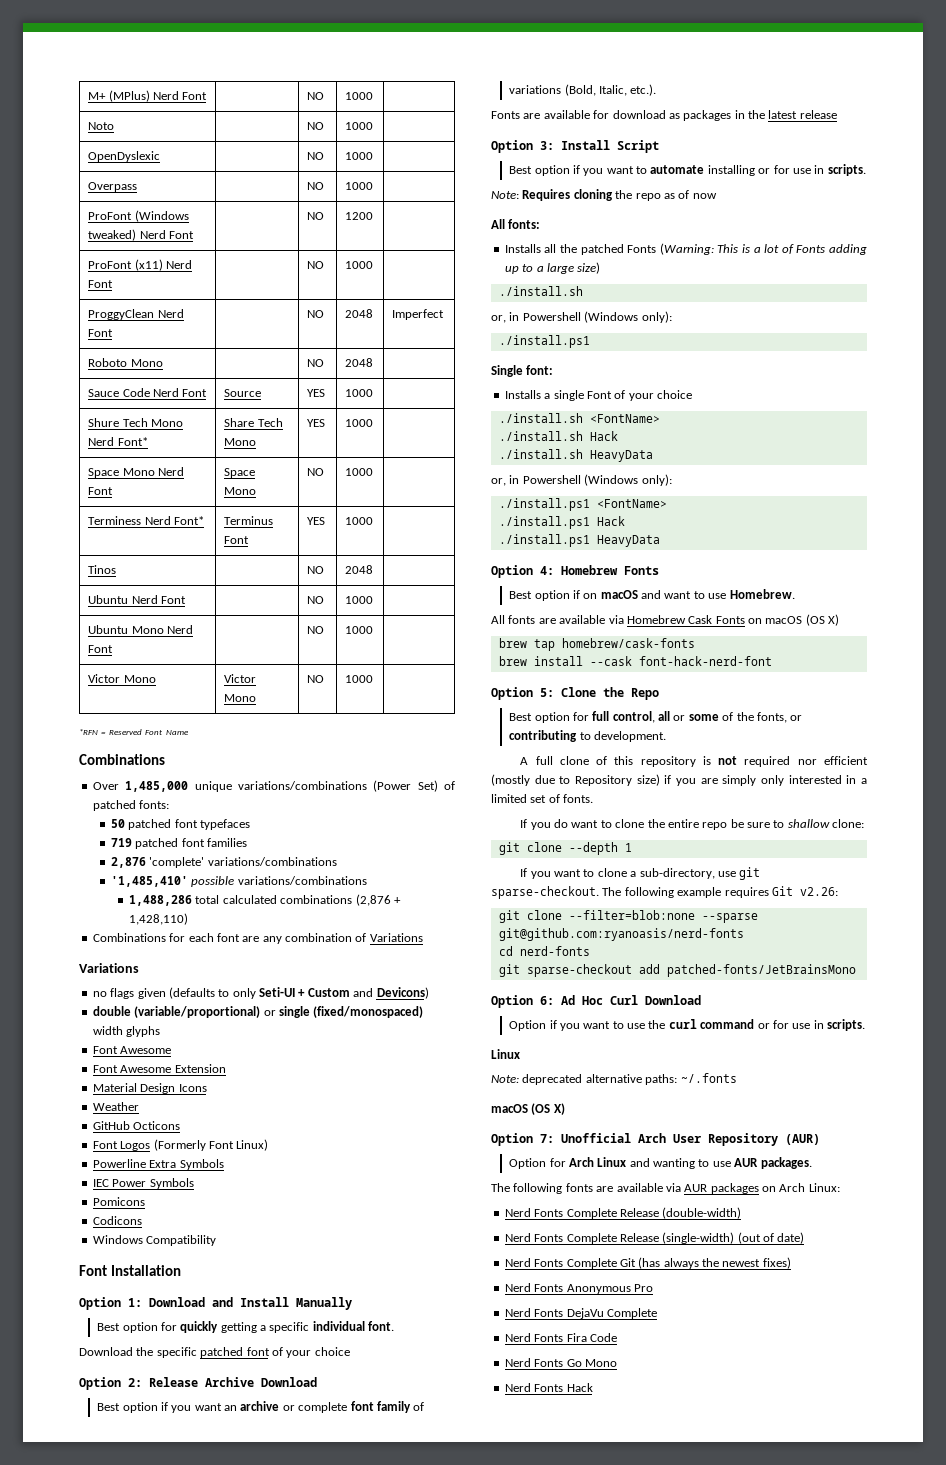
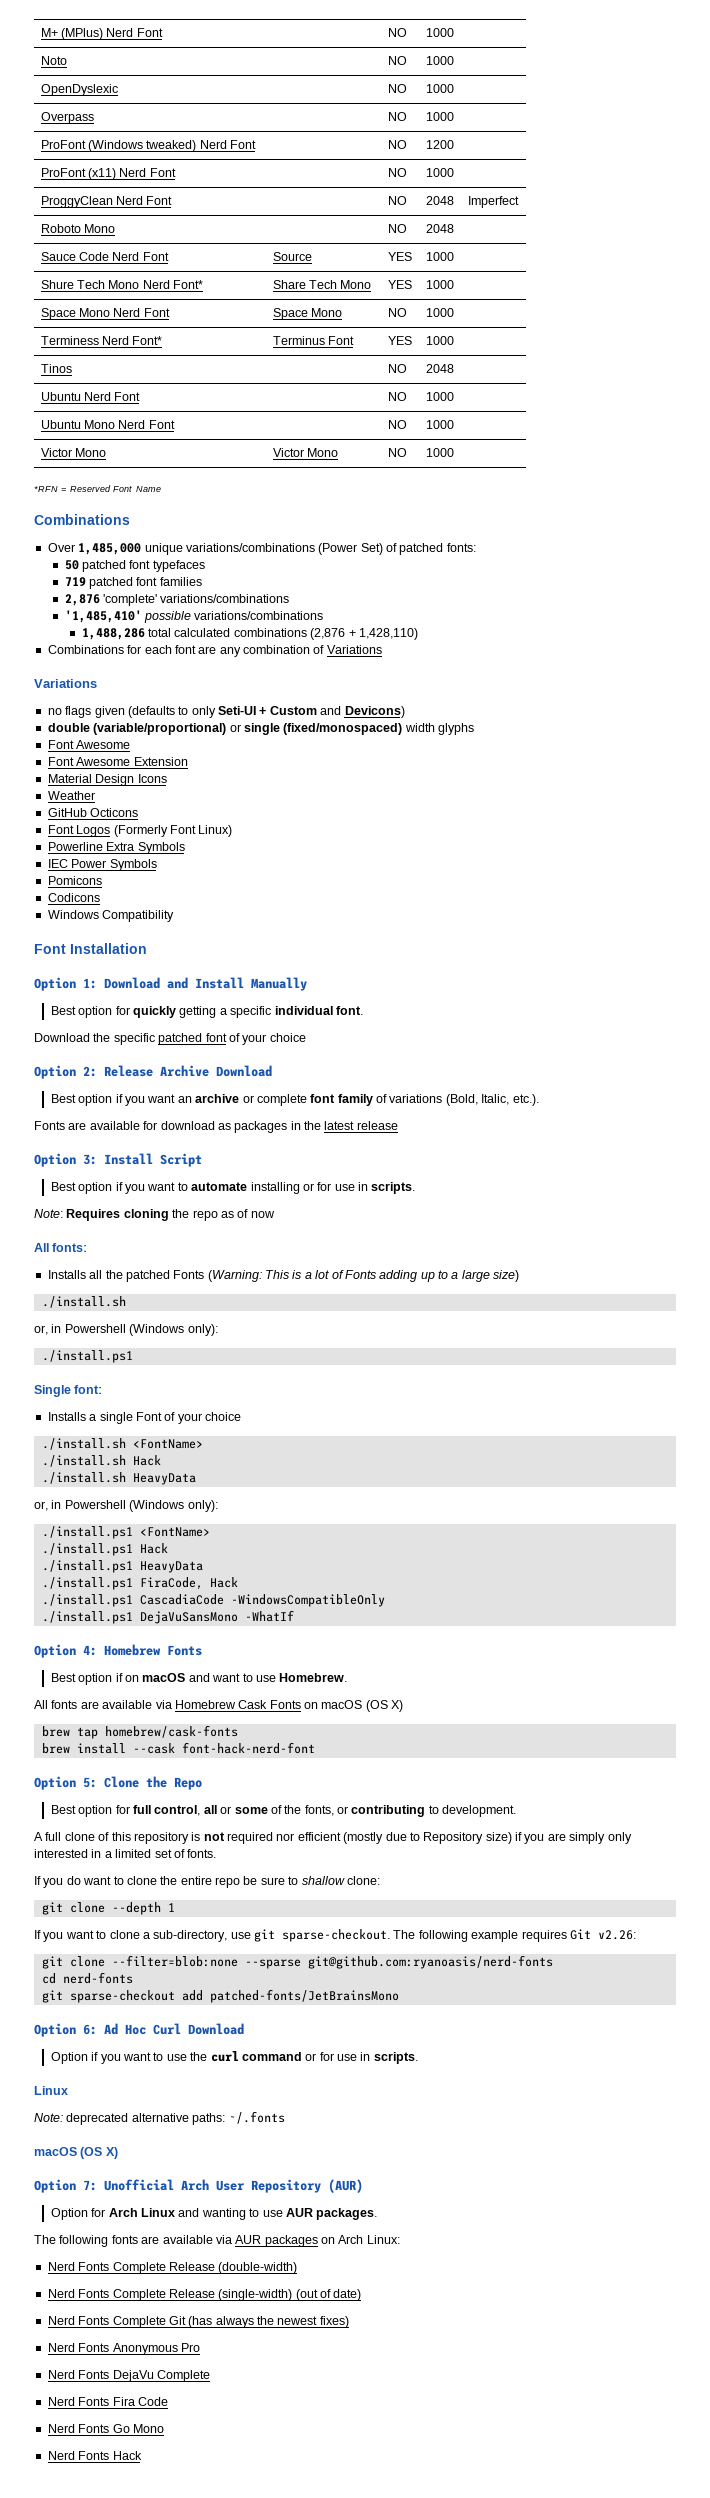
+ ./install.ps1 FiraCode, Hack
+ ./install.ps1 CascadiaCode -WindowsCompatibleOnly
+ ./install.ps1 DejaVuSansMono -WhatIf

